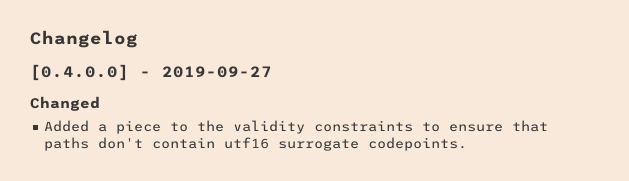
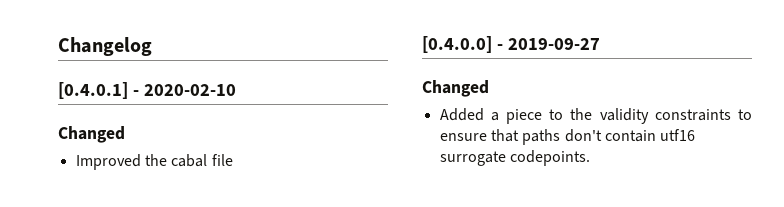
+ [0.4.0.1] - 2020-02-10
+ Changed
+ Improved the cabal file

